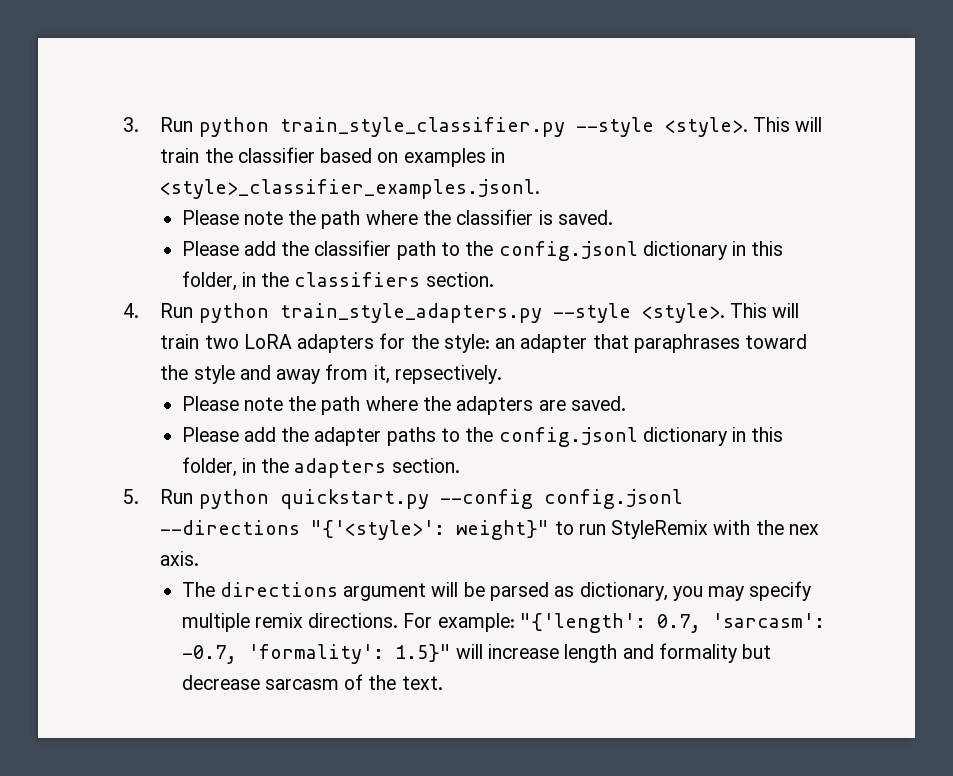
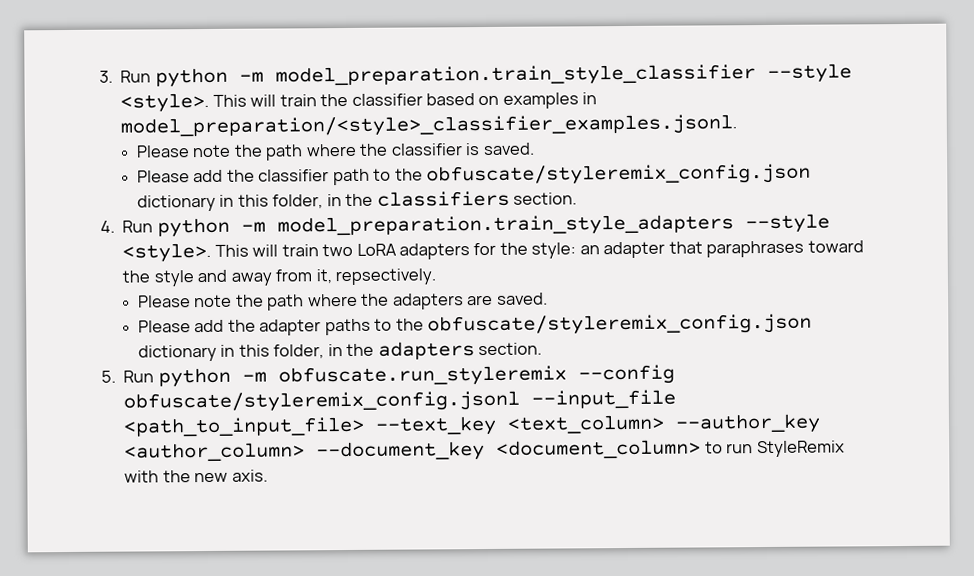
- 3. Run python train_style_classifier.py --style <style>.
+ 3. Run python -m model_preparation.train_style_classifier --style <style>.
- This will train the classifier based on examples in <style>_classifier_examples.jsonl.
+ This will train the classifier based on examples in model_preparation/<style>_classifier_examples.jsonl.
- Please add the classifier path to the config.jsonl dictionary in this folder, in the classifiers section.
+ Please add the classifier path to the obfuscate/styleremix_config.json dictionary in this folder, in the classifiers section.
- 4. Run python train_style_adapters.py --style <style>.
+ 4. Run python -m model_preparation.train_style_adapters --style <style>.
- Please add the adapter paths to the config.jsonl dictionary in this folder, in the adapters section.
+ Please add the adapter paths to the obfuscate/styleremix_config.json dictionary in this folder, in the adapters section.
- 5. Run python quickstart.py --config config.jsonl --directions "{'<style>': weight}" to run StyleRemix with the nex axis.
+ 5. Run python -m obfuscate.run_styleremix --config obfuscate/styleremix_config.jsonl --input_file <path_to_input_file> --text_key <text_column> --author_key <author_column> --document_key <document_column> to run StyleRemix with the new axis.
- The directions argument will be parsed as dictionary, you may specify multiple remix directions. For example: "{'length': 0.7, 'sarcasm': -0.7, 'formality': 1.5}" will increase length and formality but decrease sarcasm of the text.

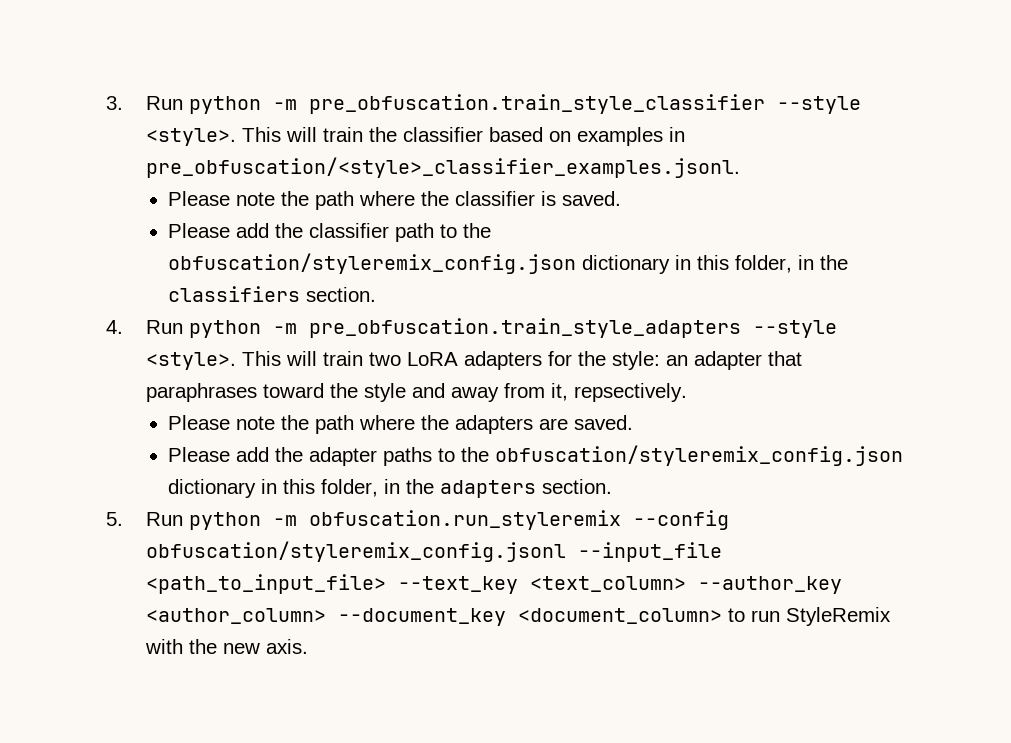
- 3. Run python -m model_preparation.train_style_classifier --style <style>.
+ 3. Run python -m pre_obfuscation.train_style_classifier --style <style>.
- This will train the classifier based on examples in model_preparation/<style>_classifier_examples.jsonl.
+ This will train the classifier based on examples in pre_obfuscation/<style>_classifier_examples.jsonl.
- Please add the classifier path to the obfuscate/styleremix_config.json dictionary in this folder, in the classifiers section.
+ Please add the classifier path to the obfuscation/styleremix_config.json dictionary in this folder, in the classifiers section.
- 4. Run python -m model_preparation.train_style_adapters --style <style>.
+ 4. Run python -m pre_obfuscation.train_style_adapters --style <style>.
- Please add the adapter paths to the obfuscate/styleremix_config.json dictionary in this folder, in the adapters section.
+ Please add the adapter paths to the obfuscation/styleremix_config.json dictionary in this folder, in the adapters section.
- 5. Run python -m obfuscate.run_styleremix --config obfuscate/styleremix_config.jsonl --input_file <path_to_input_file> --text_key <text_column> --author_key <author_column> --document_key <document_column> to run StyleRemix with the new axis.
+ 5. Run python -m obfuscation.run_styleremix --config obfuscation/styleremix_config.jsonl --input_file <path_to_input_file> --text_key <text_column> --author_key <author_column> --document_key <document_column> to run StyleRemix with the new axis.

